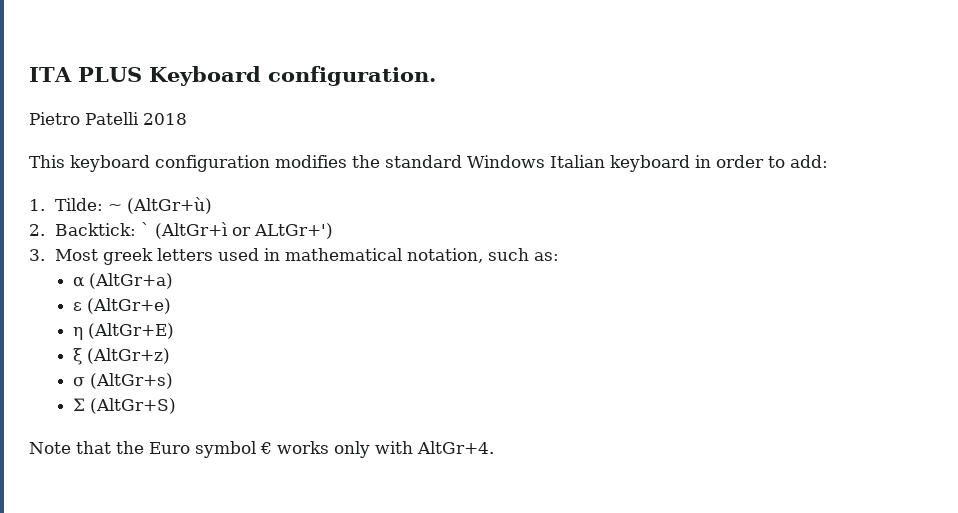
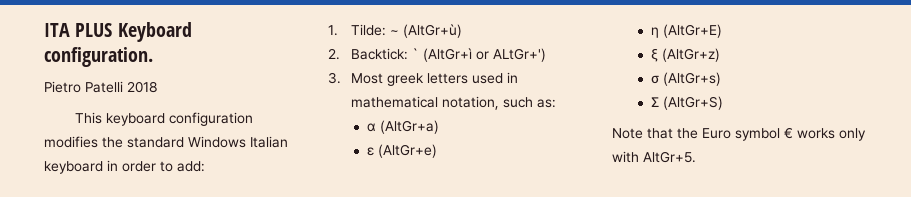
- Note that the Euro symbol € works only with AltGr+4.
+ Note that the Euro symbol € works only with AltGr+5.

